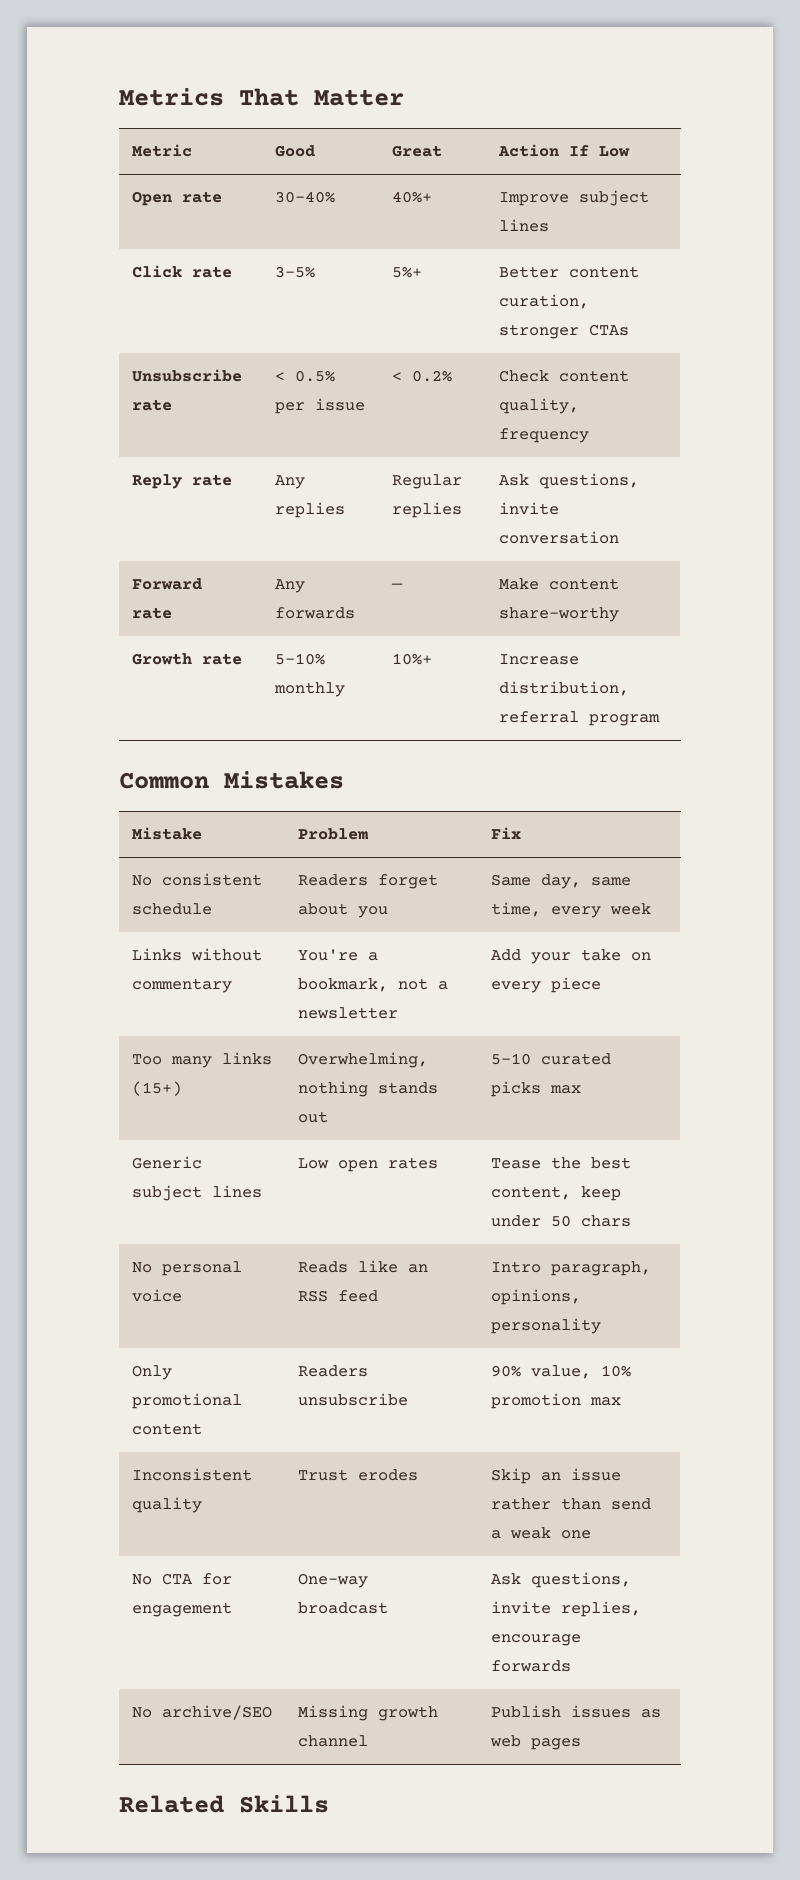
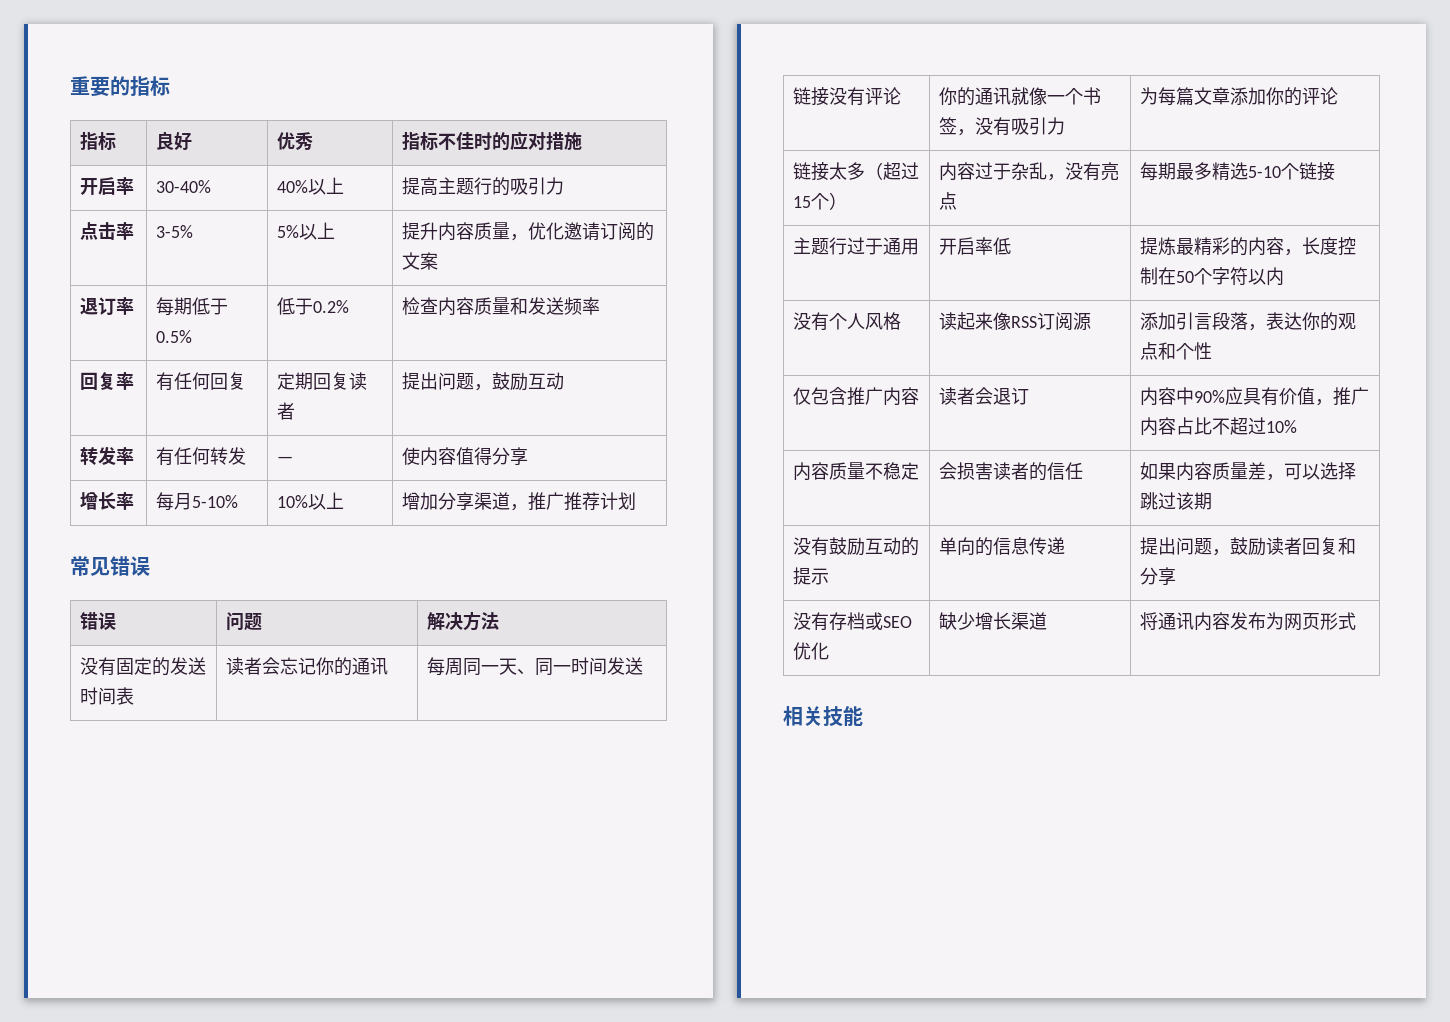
- Metrics That Matter
- Metric | Good | Great | Action If Low
- Open rate | 30-40% | 40%+ | Improve subject lines
- Click rate | 3-5% | 5%+ | Better content curation, stronger CTAs
- Unsubscribe rate | < 0.5% per issue | < 0.2% | Check content quality, frequency
- Reply rate | Any replies | Regular replies | Ask questions, invite conversation
- Forward rate | Any forwards | — | Make content share-worthy
- Growth rate | 5-10% monthly | 10%+ | Increase distribution, referral program
- Common Mistakes
- Mistake | Problem | Fix
- No consistent schedule | Readers forget about you | Same day, same time, every week
- Links without commentary | You're a bookmark, not a newsletter | Add your take on every piece
- Too many links (15+) | Overwhelming, nothing stands out | 5-10 curated picks max
- Generic subject lines | Low open rates | Tease the best content, keep under 50 chars
- No personal voice | Reads like an RSS feed | Intro paragraph, opinions, personality
- Only promotional content | Readers unsubscribe | 90% value, 10% promotion max
- Inconsistent quality | Trust erodes | Skip an issue rather than send a weak one
- No CTA for engagement | One-way broadcast | Ask questions, invite replies, encourage forwards
- No archive/SEO | Missing growth channel | Publish issues as web pages
- Related Skills
+ 重要的指标
+ 指标 | 良好 | 优秀 | 指标不佳时的应对措施
+ 开启率 | 30-40% | 40%以上 | 提高主题行的吸引力
+ 点击率 | 3-5% | 5%以上 | 提升内容质量，优化邀请订阅的文案
+ 退订率 | 每期低于0.5% | 低于0.2% | 检查内容质量和发送频率
+ 回复率 | 有任何回复 | 定期回复读者 | 提出问题，鼓励互动
+ 转发率 | 有任何转发 | — | 使内容值得分享
+ 增长率 | 每月5-10% | 10%以上 | 增加分享渠道，推广推荐计划
+ 常见错误
+ 错误 | 问题 | 解决方法
+ 没有固定的发送时间表 | 读者会忘记你的通讯 | 每周同一天、同一时间发送
+ 链接没有评论 | 你的通讯就像一个书签，没有吸引力 | 为每篇文章添加你的评论
+ 链接太多（超过15个） | 内容过于杂乱，没有亮点 | 每期最多精选5-10个链接
+ 主题行过于通用 | 开启率低 | 提炼最精彩的内容，长度控制在50个字符以内
+ 没有个人风格 | 读起来像RSS订阅源 | 添加引言段落，表达你的观点和个性
+ 仅包含推广内容 | 读者会退订 | 内容中90%应具有价值，推广内容占比不超过10%
+ 内容质量不稳定 | 会损害读者的信任 | 如果内容质量差，可以选择跳过该期
+ 没有鼓励互动的提示 | 单向的信息传递 | 提出问题，鼓励读者回复和分享
+ 没有存档或SEO优化 | 缺少增长渠道 | 将通讯内容发布为网页形式
+ 相关技能

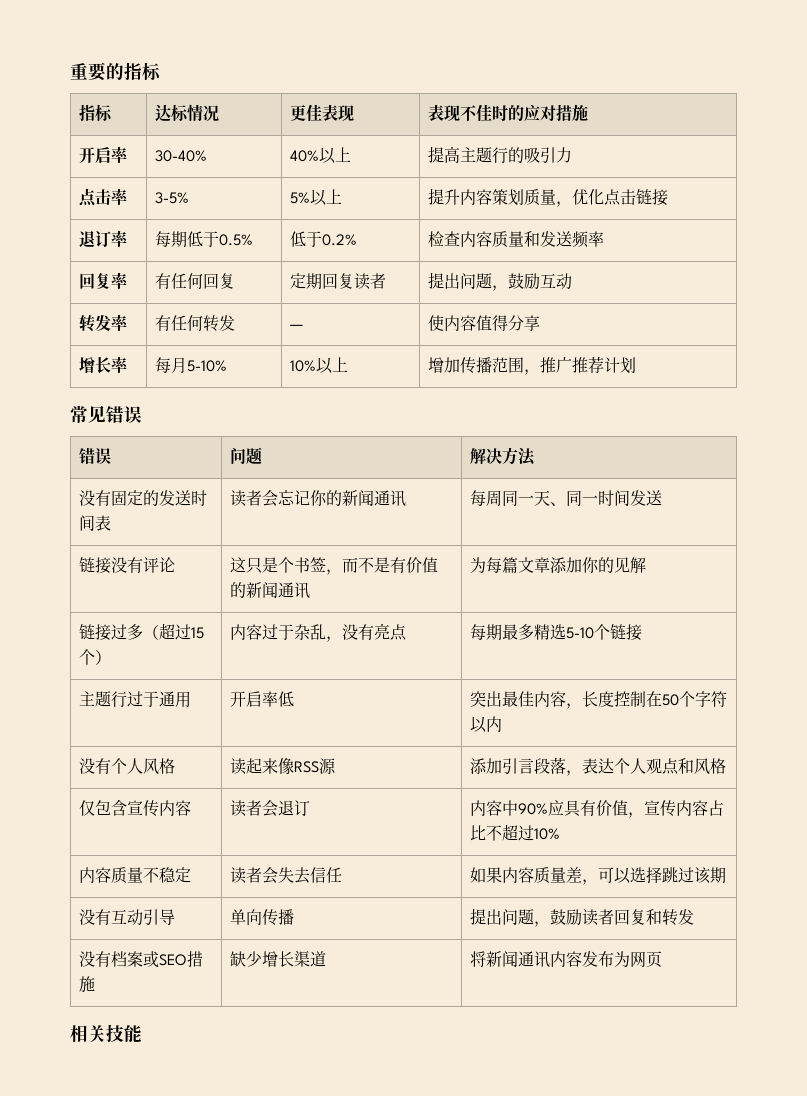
- 指标 | 良好 | 优秀 | 指标不佳时的应对措施
+ 指标 | 达标情况 | 更佳表现 | 表现不佳时的应对措施
- 点击率 | 3-5% | 5%以上 | 提升内容质量，优化邀请订阅的文案
+ 点击率 | 3-5% | 5%以上 | 提升内容策划质量，优化点击链接
- 增长率 | 每月5-10% | 10%以上 | 增加分享渠道，推广推荐计划
+ 增长率 | 每月5-10% | 10%以上 | 增加传播范围，推广推荐计划
- 没有固定的发送时间表 | 读者会忘记你的通讯 | 每周同一天、同一时间发送
+ 没有固定的发送时间表 | 读者会忘记你的新闻通讯 | 每周同一天、同一时间发送
- 链接没有评论 | 你的通讯就像一个书签，没有吸引力 | 为每篇文章添加你的评论
- 链接太多（超过15个） | 内容过于杂乱，没有亮点 | 每期最多精选5-10个链接
+ 链接没有评论 | 这只是个书签，而不是有价值的新闻通讯 | 为每篇文章添加你的见解
+ 链接过多（超过15个） | 内容过于杂乱，没有亮点 | 每期最多精选5-10个链接
- 主题行过于通用 | 开启率低 | 提炼最精彩的内容，长度控制在50个字符以内
+ 主题行过于通用 | 开启率低 | 突出最佳内容，长度控制在50个字符以内
- 没有个人风格 | 读起来像RSS订阅源 | 添加引言段落，表达你的观点和个性
+ 没有个人风格 | 读起来像RSS源 | 添加引言段落，表达个人观点和风格
- 仅包含推广内容 | 读者会退订 | 内容中90%应具有价值，推广内容占比不超过10%
+ 仅包含宣传内容 | 读者会退订 | 内容中90%应具有价值，宣传内容占比不超过10%
- 内容质量不稳定 | 会损害读者的信任 | 如果内容质量差，可以选择跳过该期
+ 内容质量不稳定 | 读者会失去信任 | 如果内容质量差，可以选择跳过该期
- 没有鼓励互动的提示 | 单向的信息传递 | 提出问题，鼓励读者回复和分享
- 没有存档或SEO优化 | 缺少增长渠道 | 将通讯内容发布为网页形式
+ 没有互动引导 | 单向传播 | 提出问题，鼓励读者回复和转发
+ 没有档案或SEO措施 | 缺少增长渠道 | 将新闻通讯内容发布为网页

